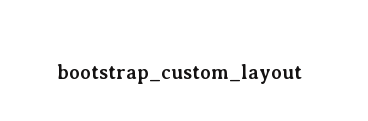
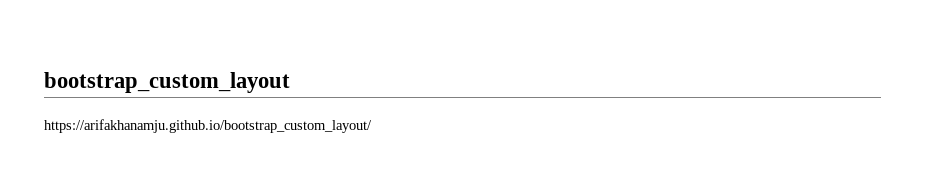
+ https://arifakhanamju.github.io/bootstrap_custom_layout/

